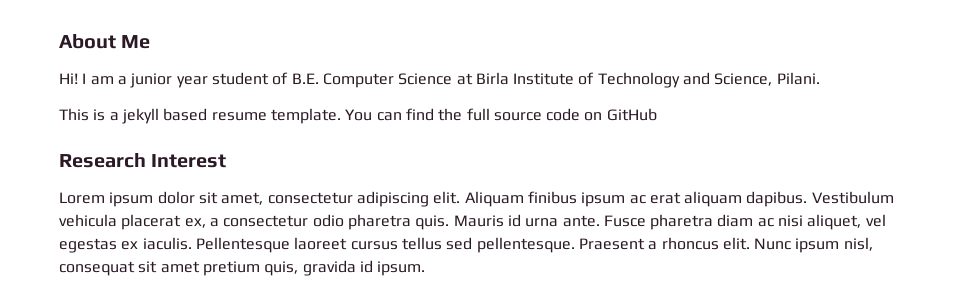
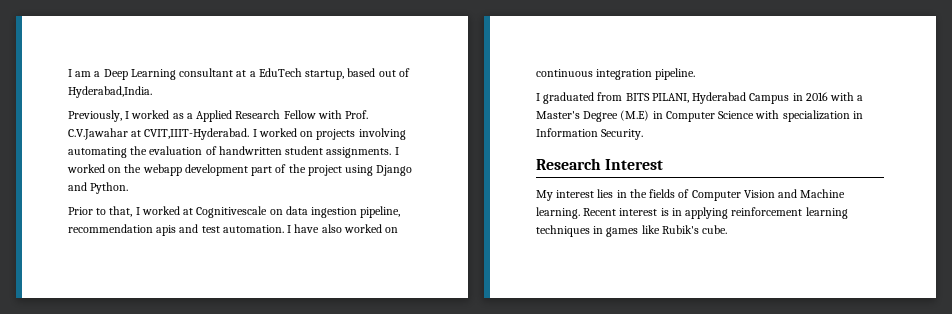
- About Me
- Hi! I am a junior year student of B.E. Computer Science at Birla Institute of Technology and Science, Pilani.
- This is a jekyll based resume template. You can find the full source code on GitHub
+ I am a Deep Learning consultant at a EduTech startup, based out of Hyderabad,India.
+ Previously, I worked as a Applied Research Fellow with Prof. C.V.Jawahar at CVIT,IIIT-Hyderabad. I worked on projects involving automating the evaluation of handwritten student assignments. I worked on the webapp development part of the project using Django and Python.
+ Prior to that, I worked at Cognitivescale on data ingestion pipeline, recommendation apis and test automation. I have also worked on continuous integration pipeline.
+ I graduated from BITS PILANI, Hyderabad Campus in 2016 with a Master's Degree (M.E) in Computer Science with specialization in Information Security.
  Research Interest
- Lorem ipsum dolor sit amet, consectetur adipiscing elit. Aliquam finibus ipsum ac erat aliquam dapibus. Vestibulum vehicula placerat ex, a consectetur odio pharetra quis. Mauris id urna ante. Fusce pharetra diam ac nisi aliquet, vel egestas ex iaculis. Pellentesque laoreet cursus tellus sed pellentesque. Praesent a rhoncus elit. Nunc ipsum nisl, consequat sit amet pretium quis, gravida id ipsum.
+ My interest lies in the fields of Computer Vision and Machine learning. Recent interest is in applying reinforcement learning techniques in games like Rubik's cube.

